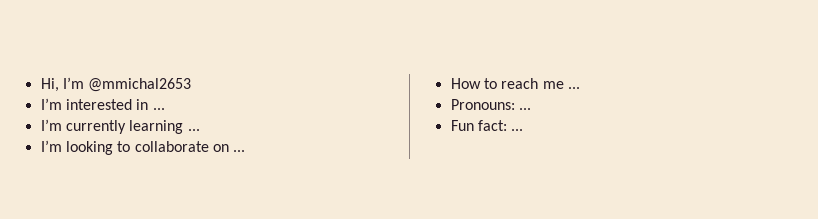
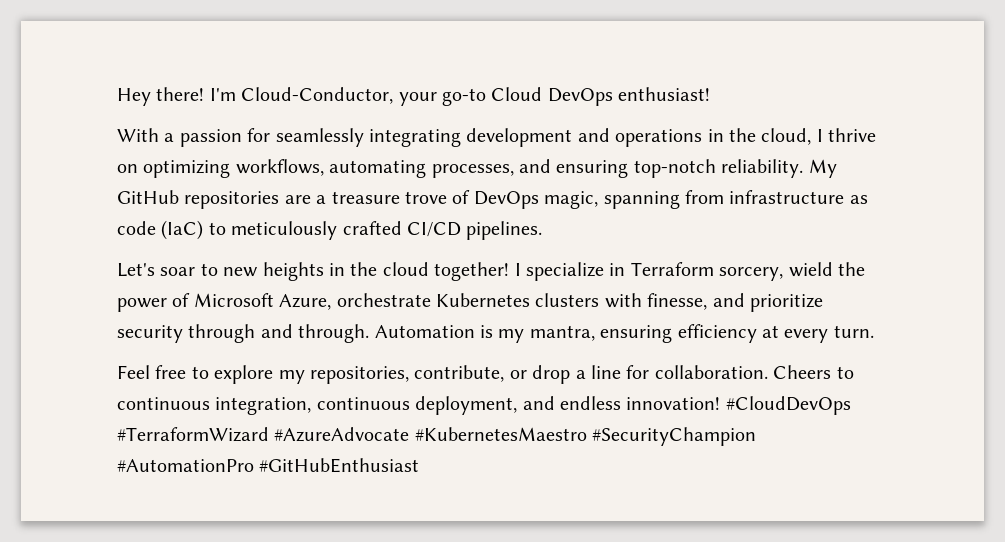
- Hi, I’m @mmichal2653
- I’m interested in ...
- I’m currently learning ...
- I’m looking to collaborate on ...
- How to reach me ...
- Pronouns: ...
- Fun fact: ...
+ Hey there! I'm Cloud-Conductor, your go-to Cloud DevOps enthusiast!
+ With a passion for seamlessly integrating development and operations in the cloud, I thrive on optimizing workflows, automating processes, and ensuring top-notch reliability. My GitHub repositories are a treasure trove of DevOps magic, spanning from infrastructure as code (IaC) to meticulously crafted CI/CD pipelines.
+ Let's soar to new heights in the cloud together! I specialize in Terraform sorcery, wield the power of Microsoft Azure, orchestrate Kubernetes clusters with finesse, and prioritize security through and through. Automation is my mantra, ensuring efficiency at every turn.
+ Feel free to explore my repositories, contribute, or drop a line for collaboration. Cheers to continuous integration, continuous deployment, and endless innovation! #CloudDevOps #TerraformWizard #AzureAdvocate #KubernetesMaestro #SecurityChampion #AutomationPro #GitHubEnthusiast

